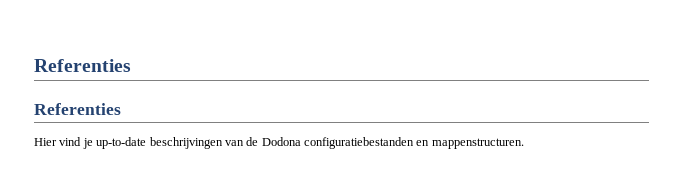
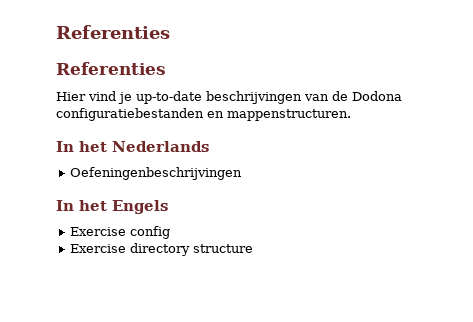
+ In het Nederlands
+ Oefeningenbeschrijvingen
+ In het Engels
+ Exercise config
+ Exercise directory structure

